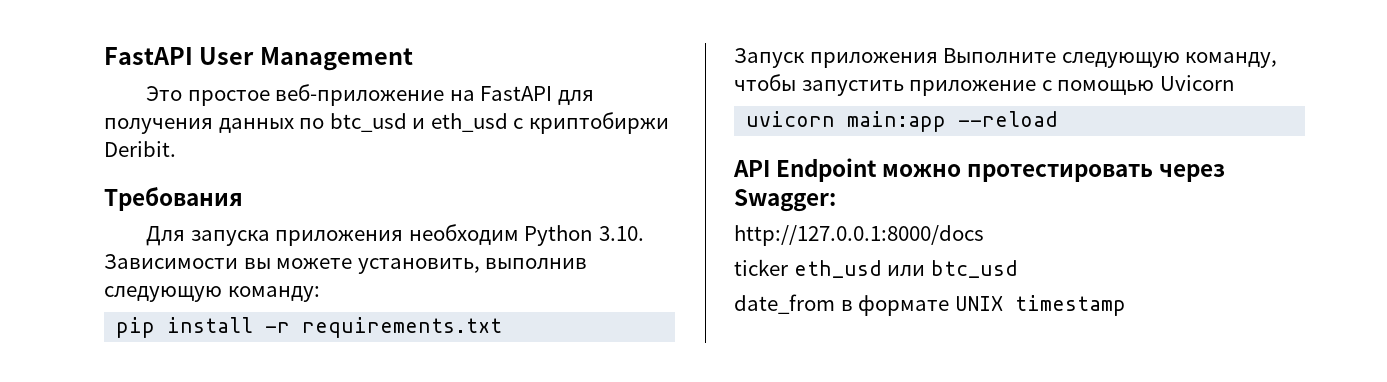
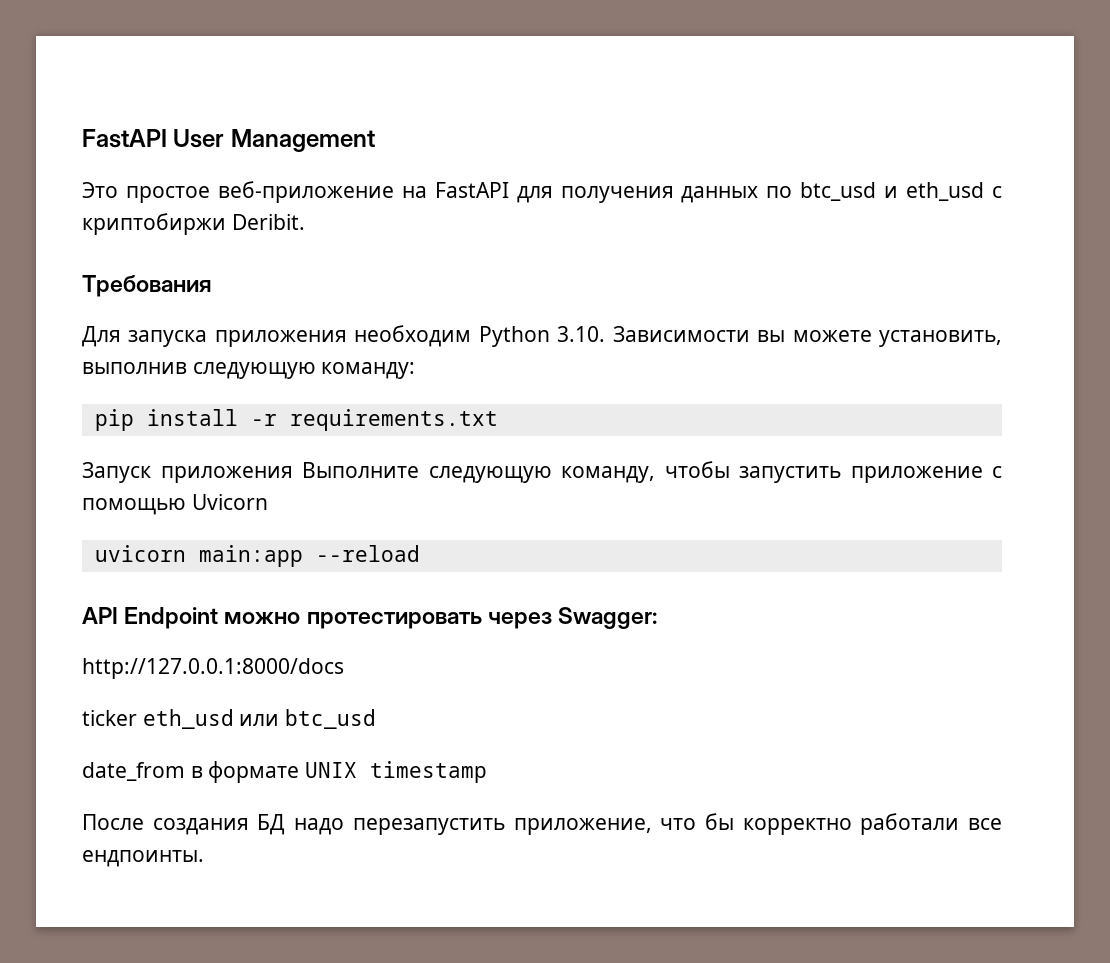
+ После создания БД надо перезапустить приложение, что бы корректно работали все ендпоинты.

